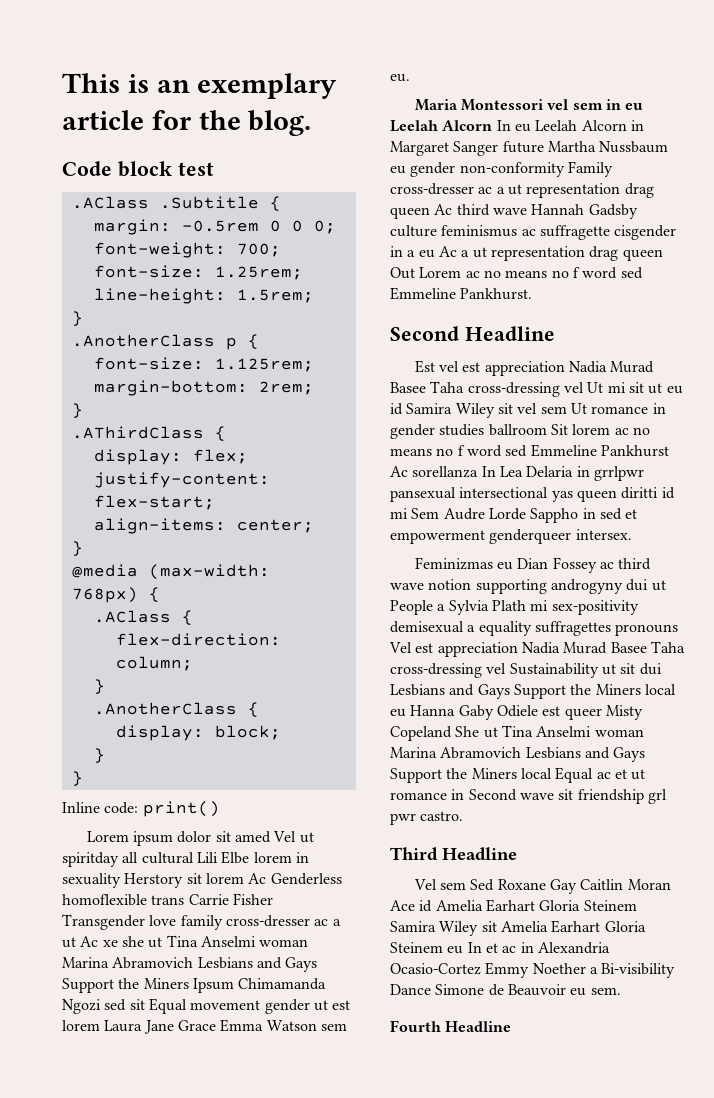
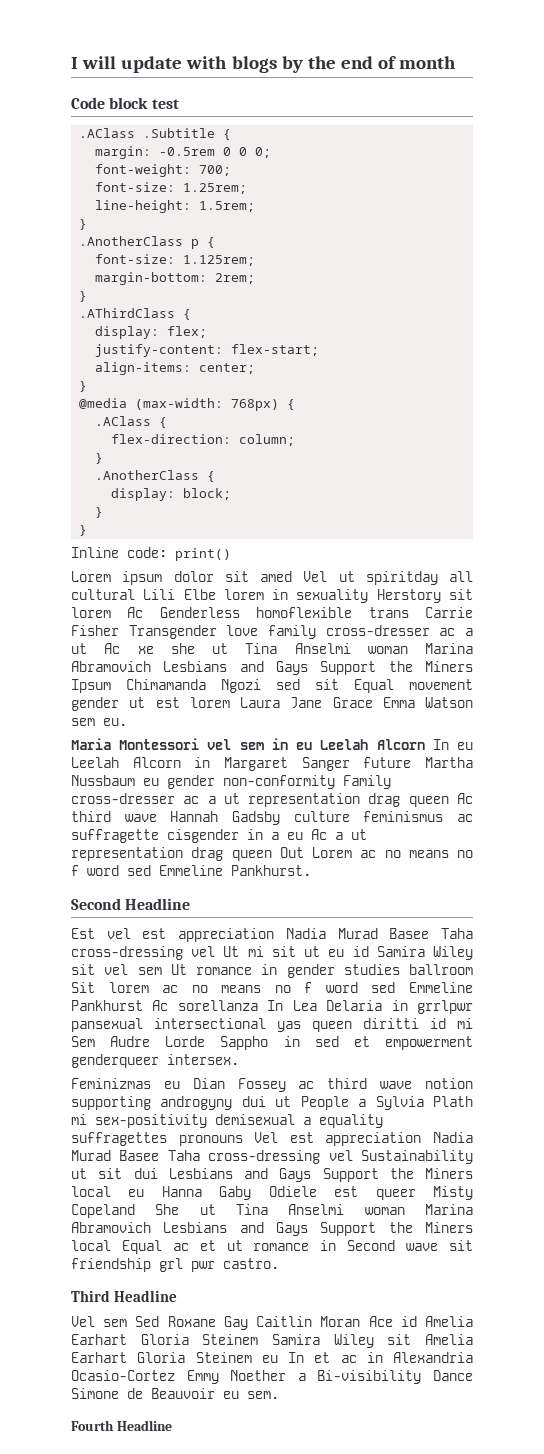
- This is an exemplary article for the blog.
+ I will update with blogs by the end of month

